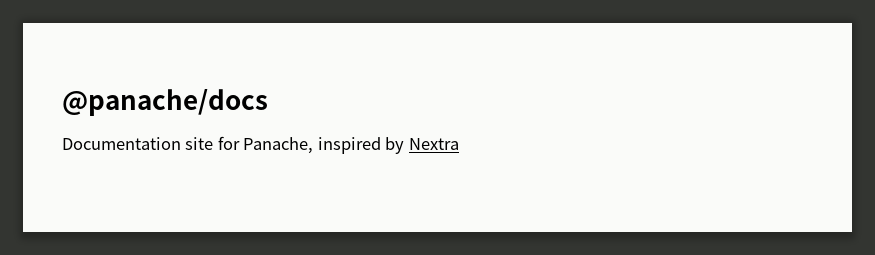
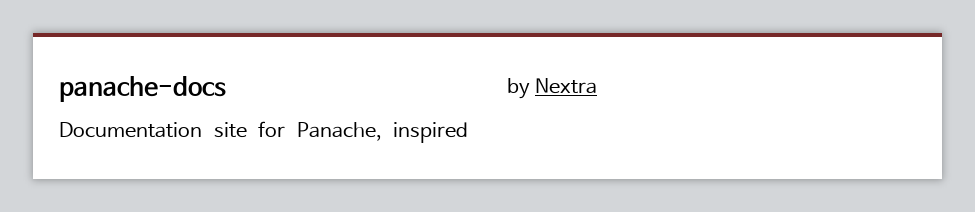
- @panache/docs
+ panache-docs

